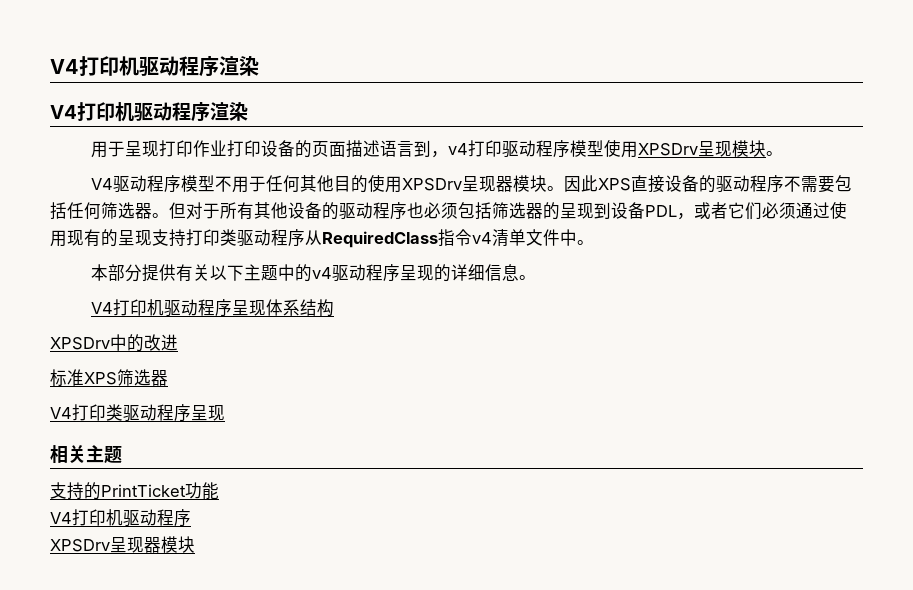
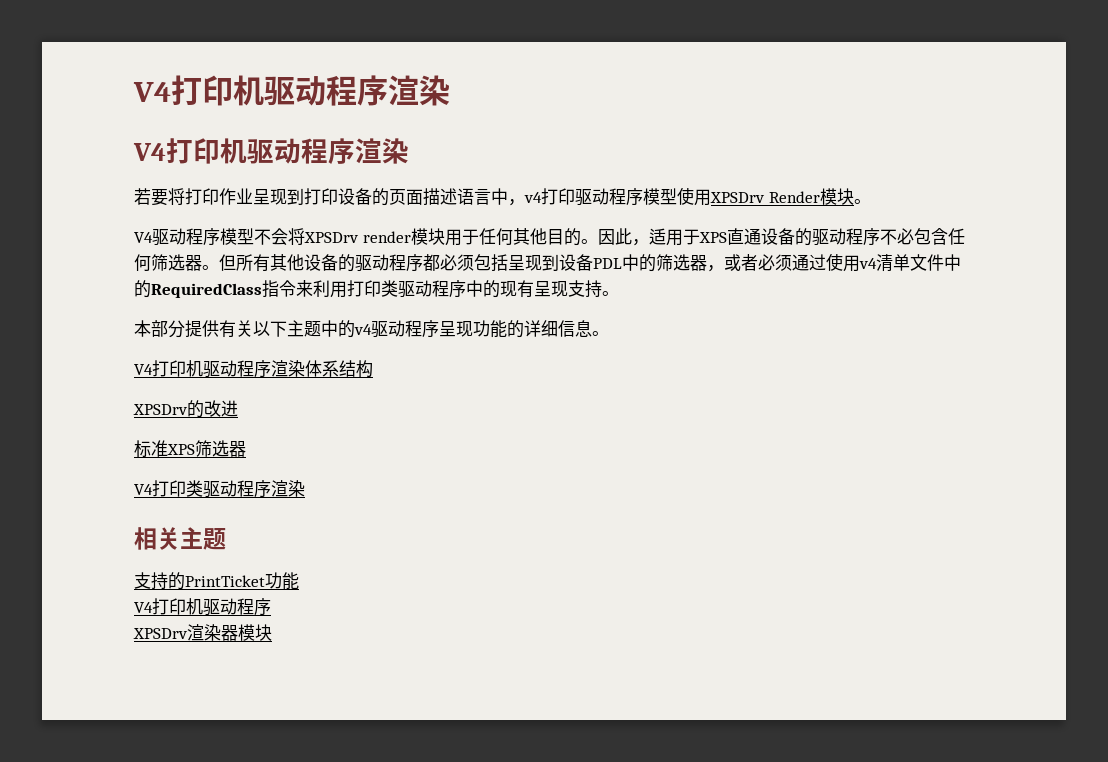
- 用于呈现打印作业打印设备的页面描述语言到，v4打印驱动程序模型使用XPSDrv呈现模块。
+ 若要将打印作业呈现到打印设备的页面描述语言中，v4打印驱动程序模型使用XPSDrv Render模块。
- V4驱动程序模型不用于任何其他目的使用XPSDrv呈现器模块。因此XPS直接设备的驱动程序不需要包括任何筛选器。
+ V4驱动程序模型不会将XPSDrv render模块用于任何其他目的。因此，适用于XPS直通设备的驱动程序不必包含任何筛选器。
- 但对于所有其他设备的驱动程序也必须包括筛选器的呈现到设备PDL，或者它们必须通过使用现有的呈现支持打印类驱动程序从RequiredClass指令v4清单文件中。
+ 但所有其他设备的驱动程序都必须包括呈现到设备PDL中的筛选器，或者必须通过使用v4清单文件中的RequiredClass指令来利用打印类驱动程序中的现有呈现支持。
- 本部分提供有关以下主题中的v4驱动程序呈现的详细信息。
+ 本部分提供有关以下主题中的v4驱动程序呈现功能的详细信息。
- V4打印机驱动程序呈现体系结构
+ V4打印机驱动程序渲染体系结构
- XPSDrv中的改进
+ XPSDrv的改进
- V4打印类驱动程序呈现
+ V4打印类驱动程序渲染
  支持的PrintTicket功能
  V4打印机驱动程序
- XPSDrv呈现器模块
+ XPSDrv渲染器模块

